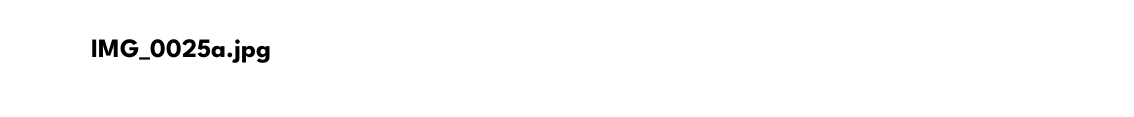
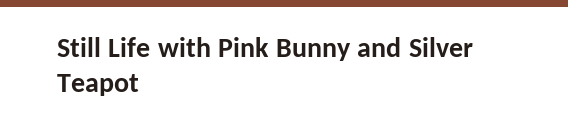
- IMG_0025a.jpg
+ Still Life with Pink Bunny and Silver Teapot

